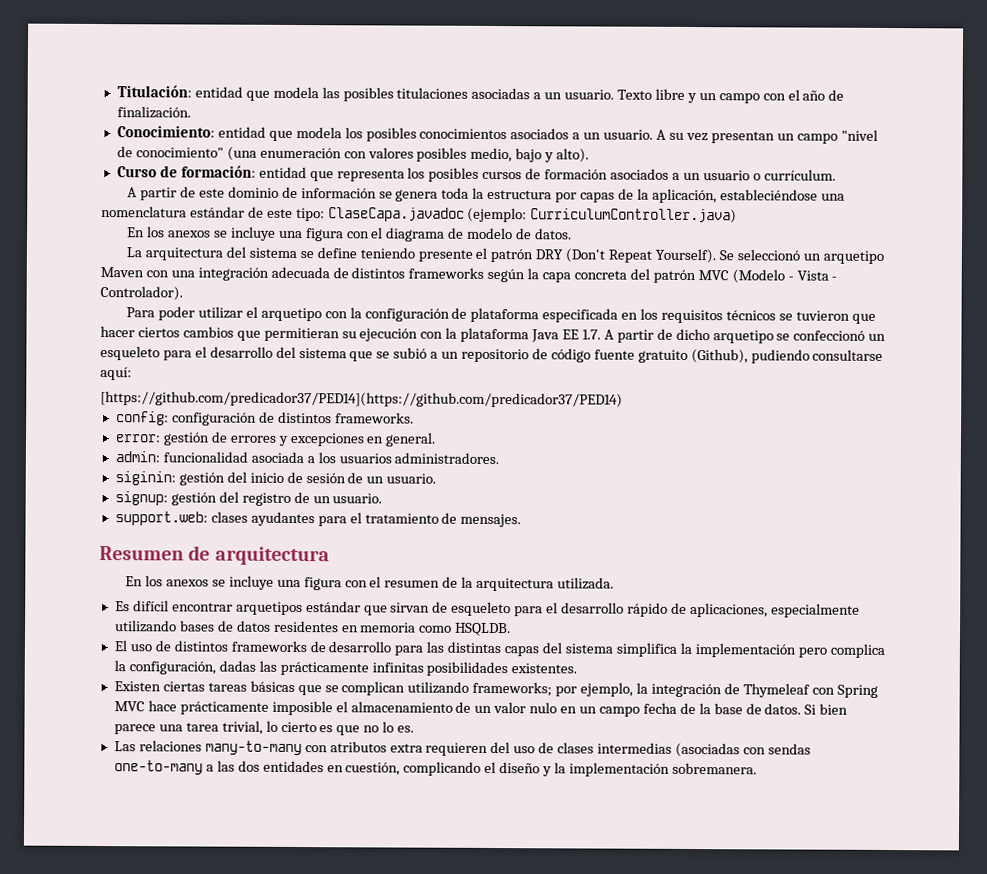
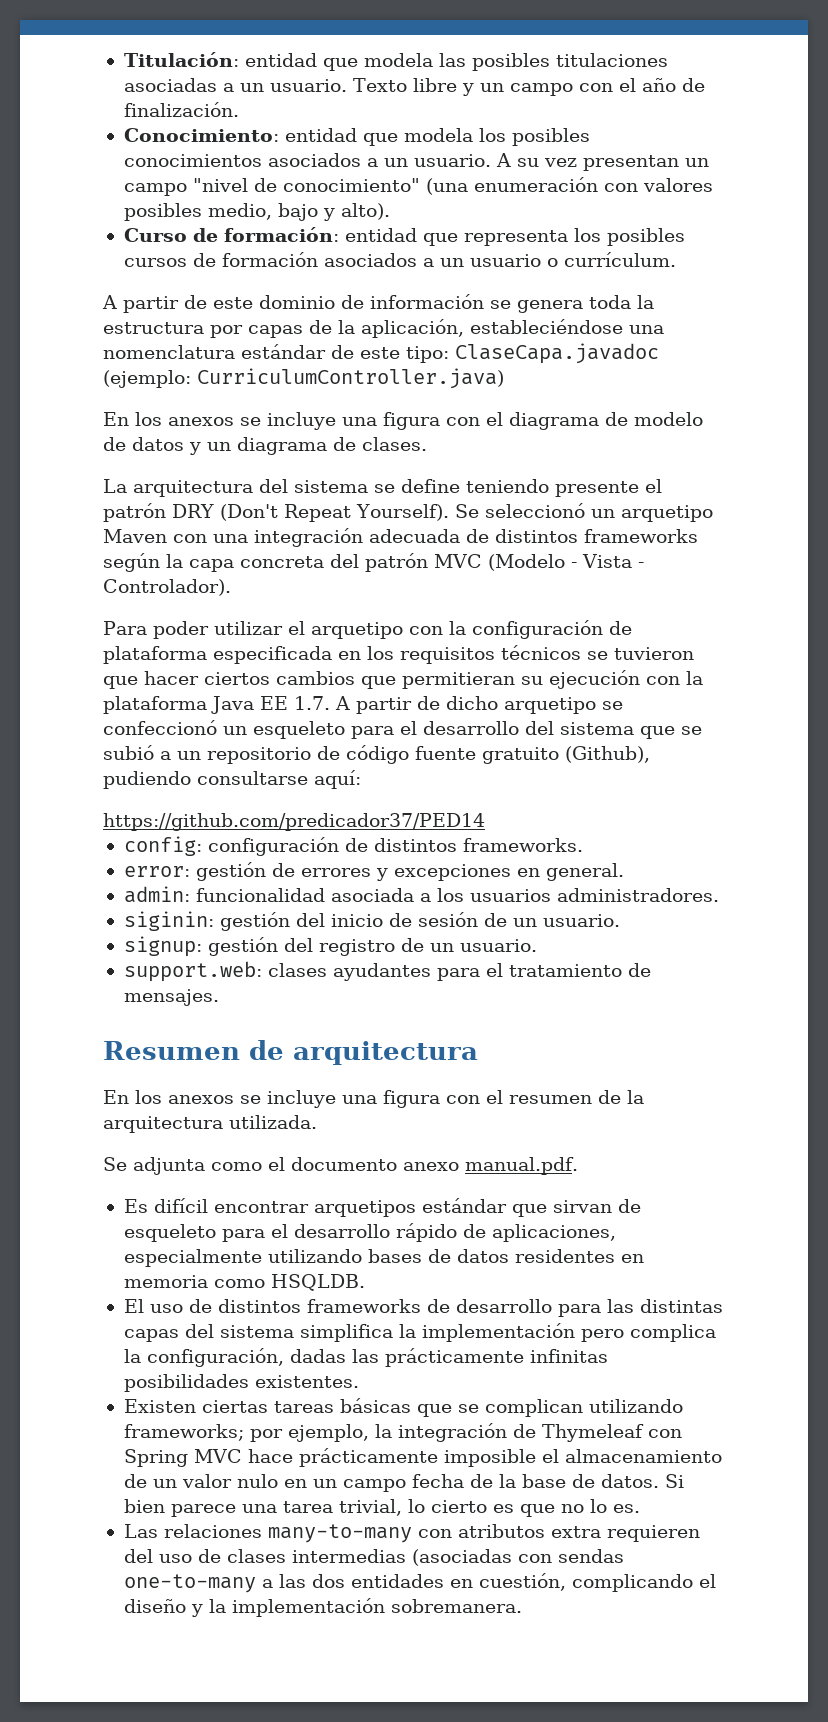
- En los anexos se incluye una figura con el diagrama de modelo de datos.
+ En los anexos se incluye una figura con el diagrama de modelo de datos y un diagrama de clases.
- [https://github.com/predicador37/PED14](https://github.com/predicador37/PED14)
+ https://github.com/predicador37/PED14
+ Se adjunta como el documento anexo manual.pdf.

